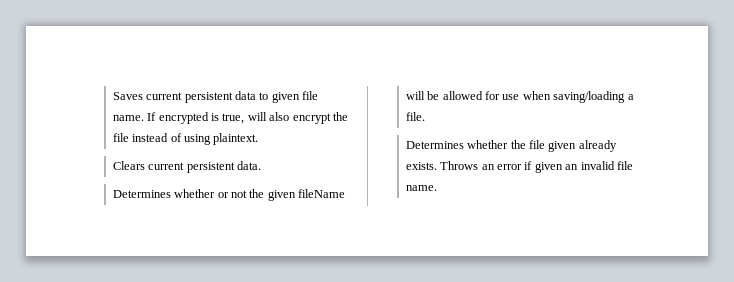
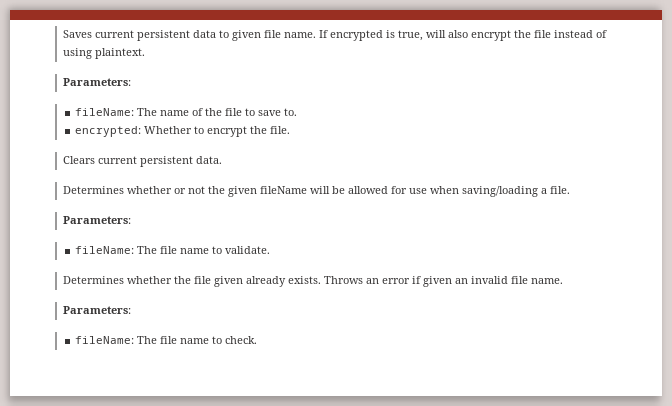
  If encrypted is true, will also encrypt the file instead of using plaintext.
+ Parameters:
+ fileName: The name of the file to save to.
+ encrypted: Whether to encrypt the file.
  Determines whether or not the given fileName will be allowed for use when saving/loading a file.
+ Parameters:
+ fileName: The file name to validate.
  Throws an error if given an invalid file name.
+ Parameters:
+ fileName: The file name to check.

